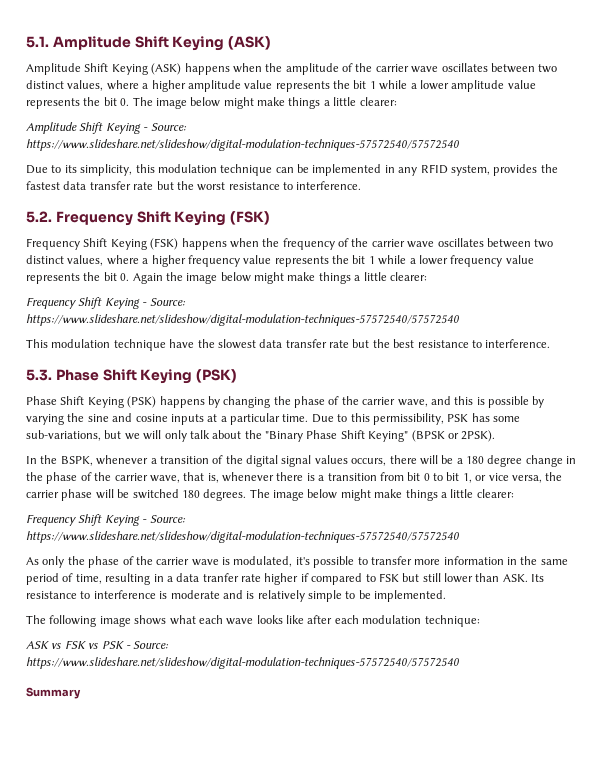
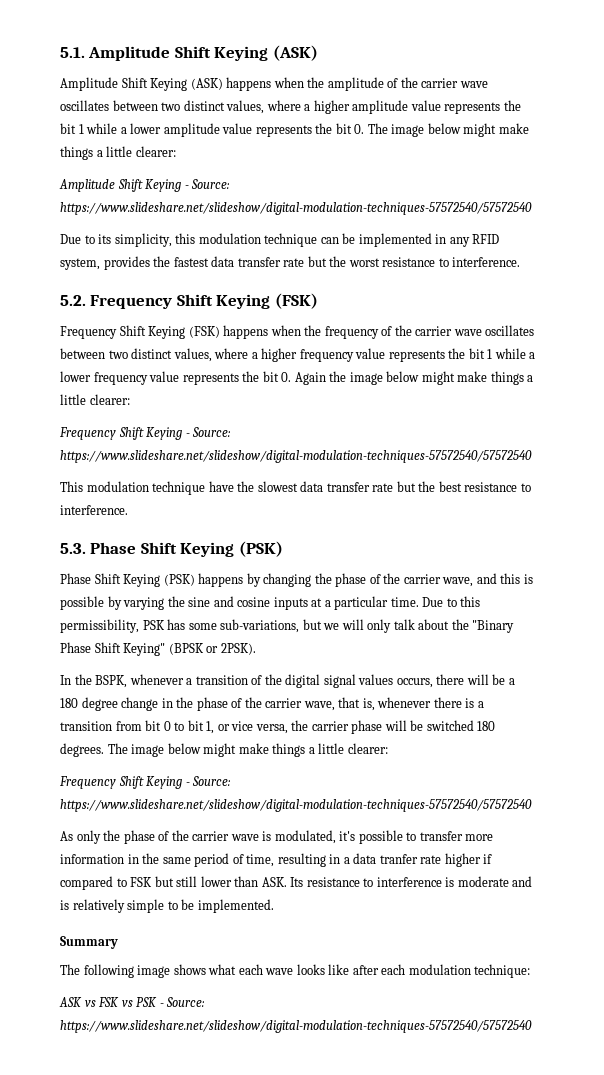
+ Summary
- Summary

